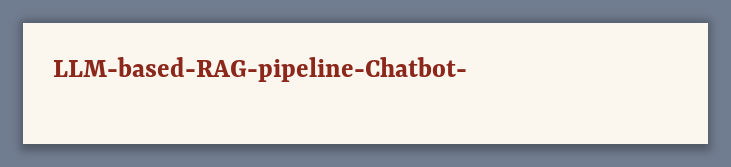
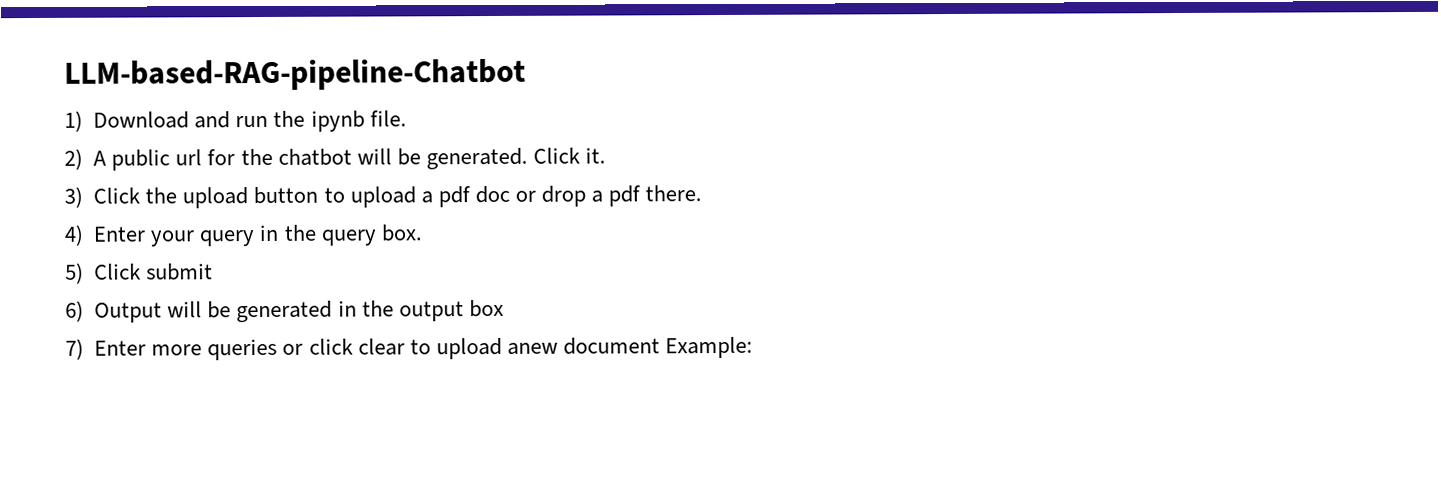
- LLM-based-RAG-pipeline-Chatbot-
+ LLM-based-RAG-pipeline-Chatbot
+ 1) Download and run the ipynb file.
+ 2) A public url for the chatbot will be generated. Click it.
+ 3) Click the upload button to upload a pdf doc or drop a pdf there.
+ 4) Enter your query in the query box.
+ 5) Click submit
+ 6) Output will be generated in the output box
+ 7) Enter more queries or click clear to upload anew document Example:

